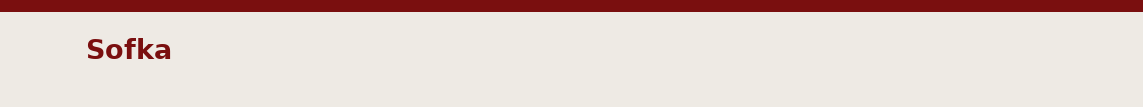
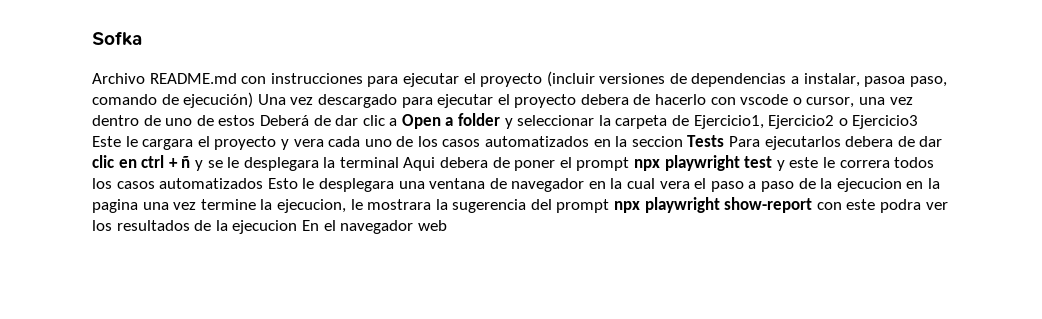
+ Archivo README.md con instrucciones para ejecutar el proyecto (incluir versiones de dependencias a instalar, pasoa paso, comando de ejecución) Una vez descargado para ejecutar el proyecto debera de hacerlo con vscode o cursor, una vez dentro de uno de estos Deberá de dar clic a Open a folder y seleccionar la carpeta de Ejercicio1, Ejercicio2 o Ejercicio3 Este le cargara el proyecto y vera cada uno de los casos automatizados en la seccion Tests Para ejecutarlos debera de dar clic en ctrl + ñ y se le desplegara la terminal Aqui debera de poner el prompt npx playwright test y este le correra todos los casos automatizados Esto le desplegara una ventana de navegador en la cual vera el paso a paso de la ejecucion en la pagina una vez termine la ejecucion, le mostrara la sugerencia del prompt npx playwright show-report con este podra ver los resultados de la ejecucion En el navegador web

